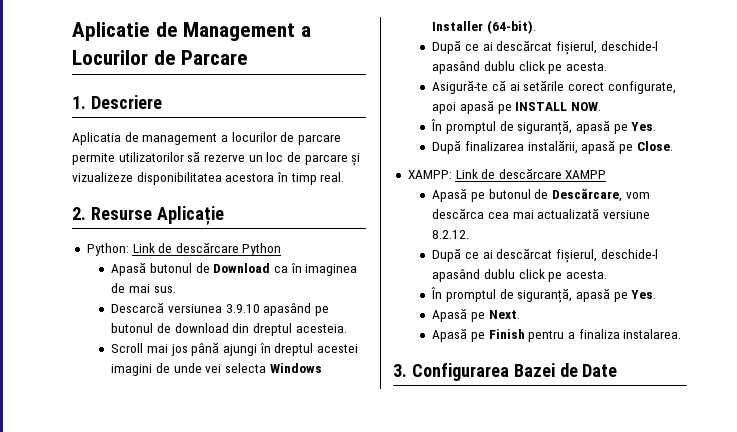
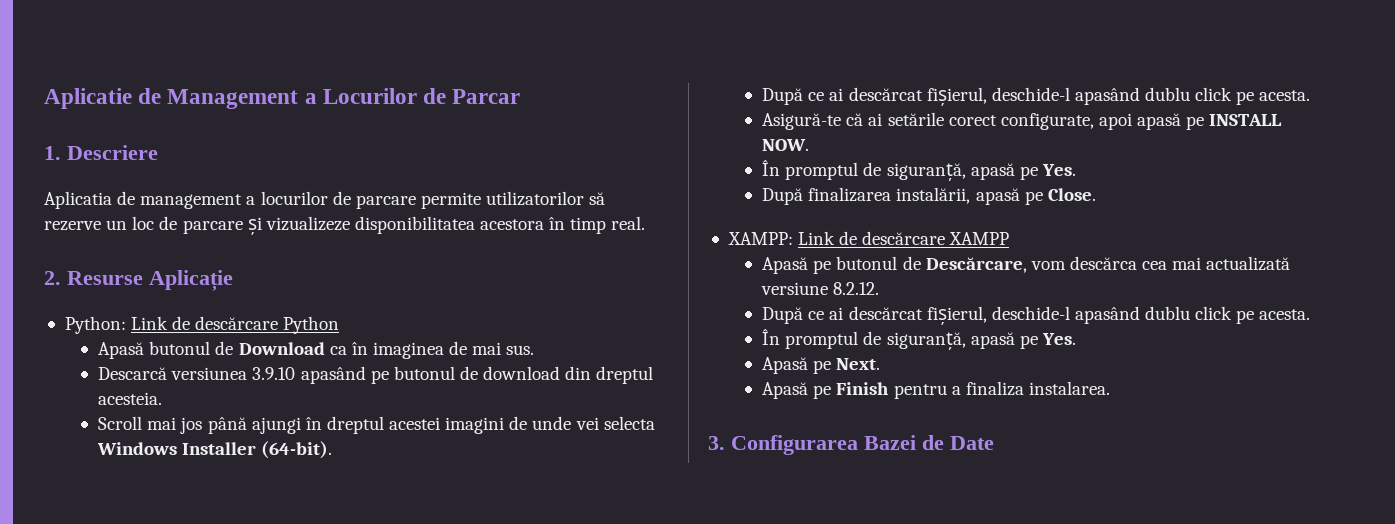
- Aplicatie de Management a Locurilor de Parcare
+ Aplicatie de Management a Locurilor de Parcar

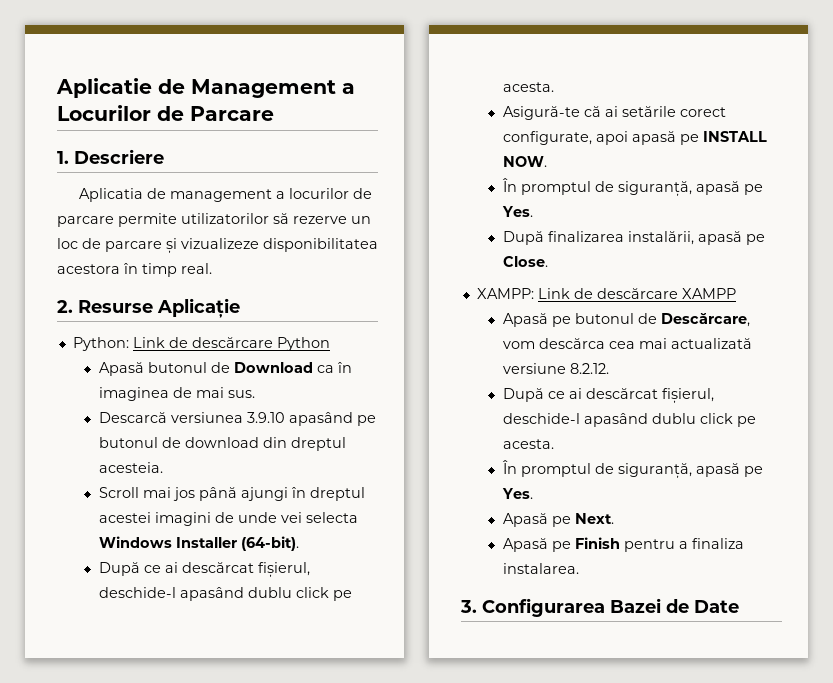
- Aplicatie de Management a Locurilor de Parcar
+ Aplicatie de Management a Locurilor de Parcare

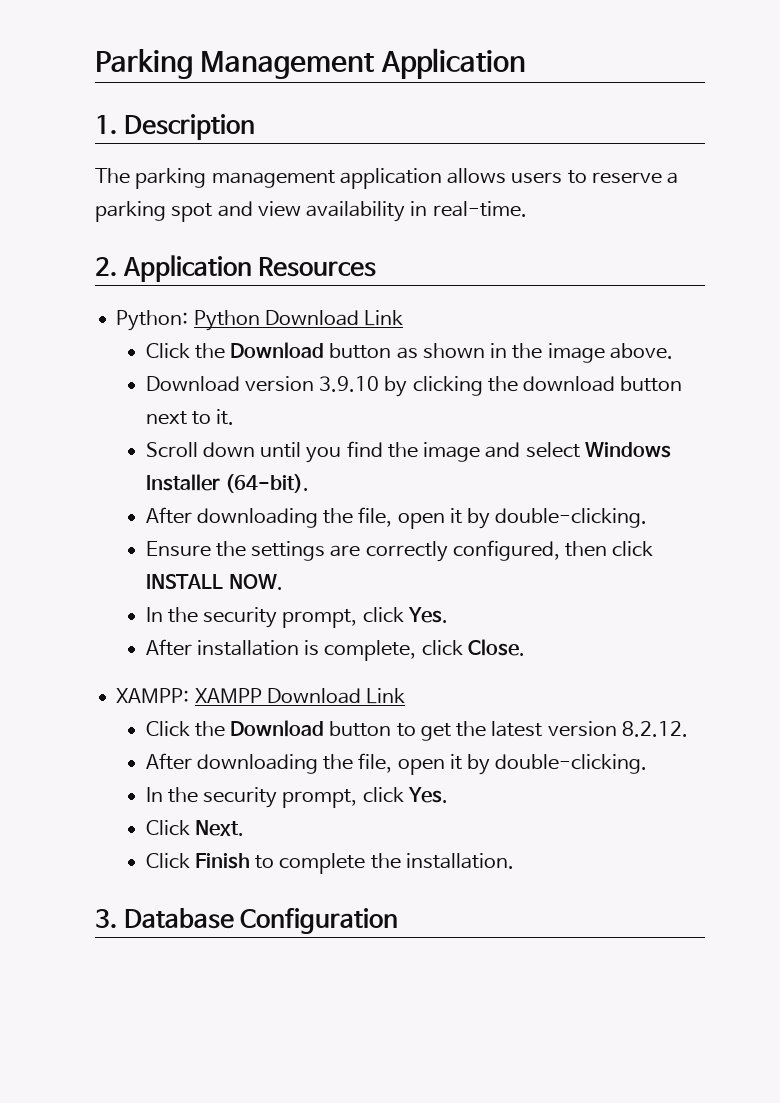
- Aplicatie de Management a Locurilor de Parcare
- 1. Descriere
- Aplicatia de management a locurilor de parcare permite utilizatorilor să rezerve un loc de parcare și vizualizeze disponibilitatea acestora în timp real.
+ Parking Management Application
+ 1. Description
+ The parking management application allows users to reserve a parking spot and view availability in real-time.
- 2. Resurse Aplicație
+ 2. Application Resources
- Python: Link de descărcare Python
- Apasă butonul de Download ca în imaginea de mai sus.
- Descarcă versiunea 3.9.10 apasând pe butonul de download din dreptul acesteia.
- Scroll mai jos până ajungi în dreptul acestei imagini de unde vei selecta Windows Installer (64-bit).
- După ce ai descărcat fișierul, deschide-l apasând dublu click pe acesta.
- Asigură-te că ai setările corect configurate, apoi apasă pe INSTALL NOW.
- În promptul de siguranță, apasă pe Yes.
- După finalizarea instalării, apasă pe Close.
+ Python: Python Download Link
+ Click the Download button as shown in the image above.
+ Download version 3.9.10 by clicking the download button next to it.
+ Scroll down until you find the image and select Windows Installer (64-bit).
+ After downloading the file, open it by double-clicking.
+ Ensure the settings are correctly configured, then click INSTALL NOW.
+ In the security prompt, click Yes.
+ After installation is complete, click Close.
- XAMPP: Link de descărcare XAMPP
- Apasă pe butonul de Descărcare, vom descărca cea mai actualizată versiune 8.2.12.
- După ce ai descărcat fișierul, deschide-l apasând dublu click pe acesta.
- În promptul de siguranță, apasă pe Yes.
- Apasă pe Next.
+ XAMPP: XAMPP Download Link
+ Click the Download button to get the latest version 8.2.12.
+ After downloading the file, open it by double-clicking.
+ In the security prompt, click Yes.
+ Click Next.
- Apasă pe Finish pentru a finaliza instalarea.
- 3. Configurarea Bazei de Date
+ Click Finish to complete the installation.
+ 3. Database Configuration

